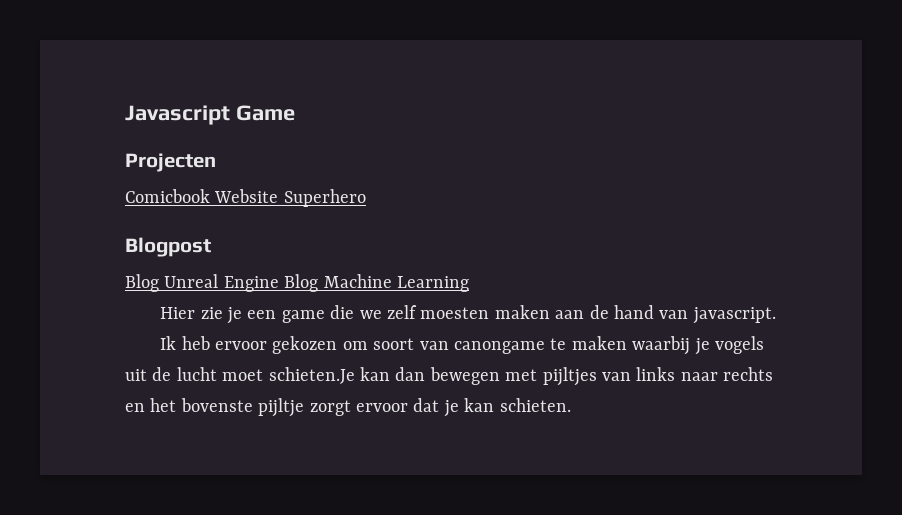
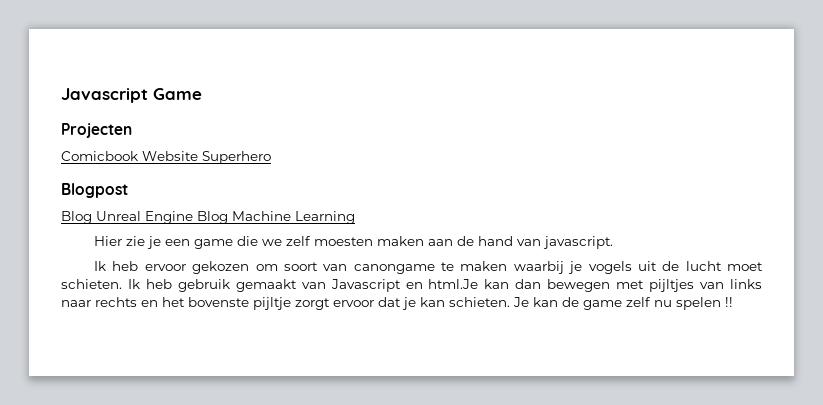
- Ik heb ervoor gekozen om soort van canongame te maken waarbij je vogels uit de lucht moet schieten.Je kan dan bewegen met pijltjes van links naar rechts en het bovenste pijltje zorgt ervoor dat je kan schieten.
+ Ik heb ervoor gekozen om soort van canongame te maken waarbij je vogels uit de lucht moet schieten. Ik heb gebruik gemaakt van Javascript en html.Je kan dan bewegen met pijltjes van links naar rechts en het bovenste pijltje zorgt ervoor dat je kan schieten.
+ Je kan de game zelf nu spelen !!

